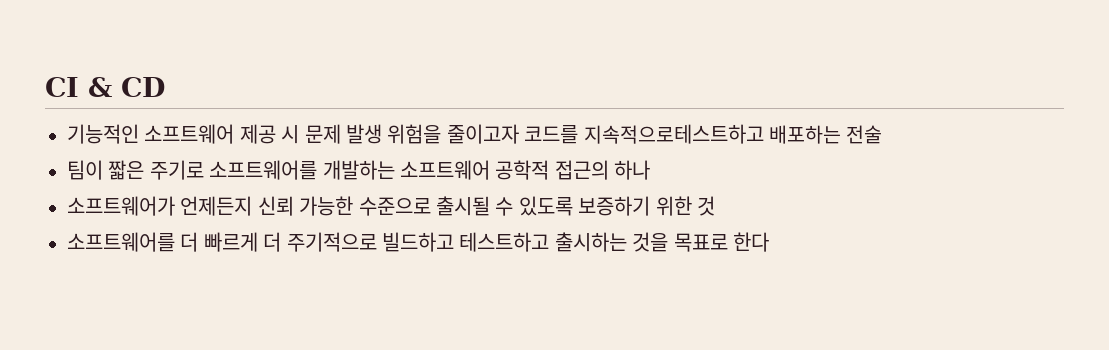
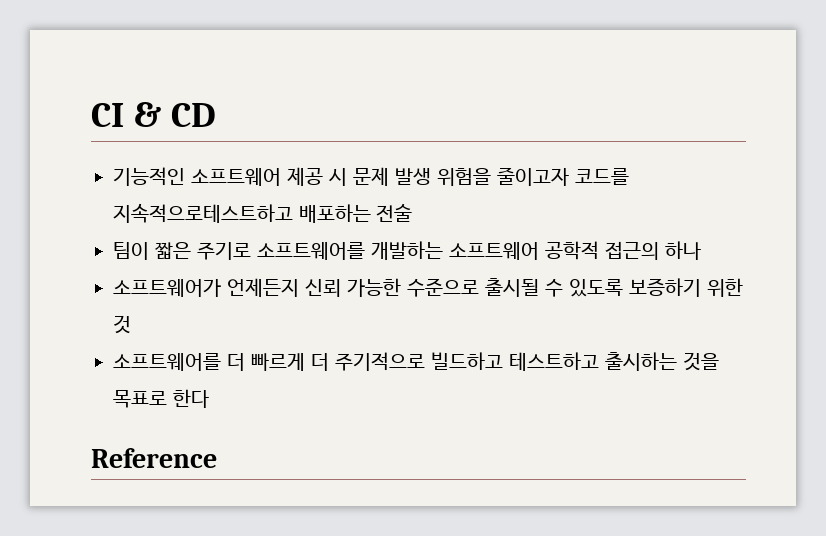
+ Reference

